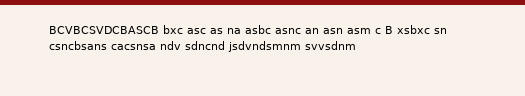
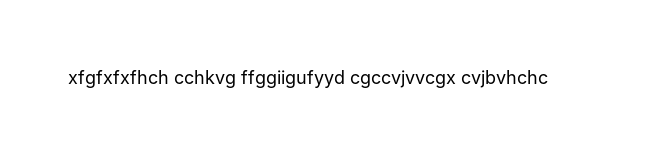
- BCVBCSVDCBASCB bxc asc as na asbc asnc an asn asm c B xsbxc sn csncbsans cacsnsa ndv sdncnd jsdvndsmnm svvsdnm
+ xfgfxfxfhch cchkvg ffggiigufyyd cgccvjvvcgx cvjbvhchc

